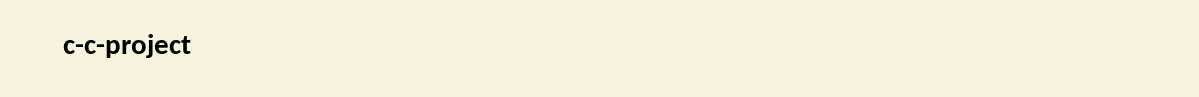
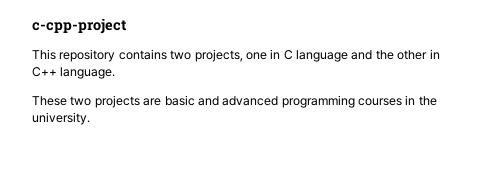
- c-c-project
+ c-cpp-project
+ This repository contains two projects, one in C language and the other in C++ language.
+ These two projects are basic and advanced programming courses in the university.

